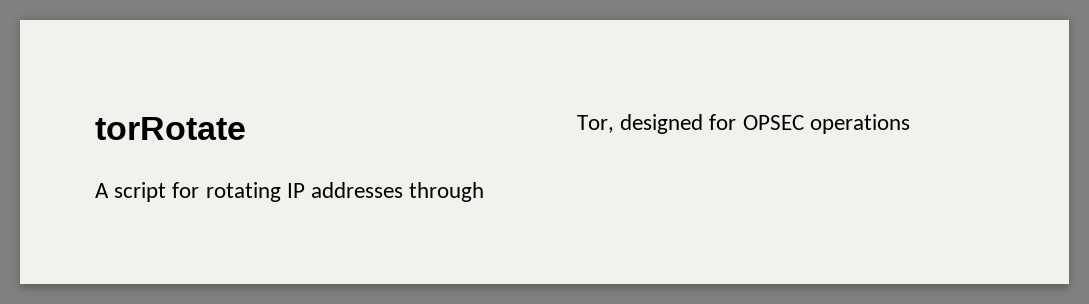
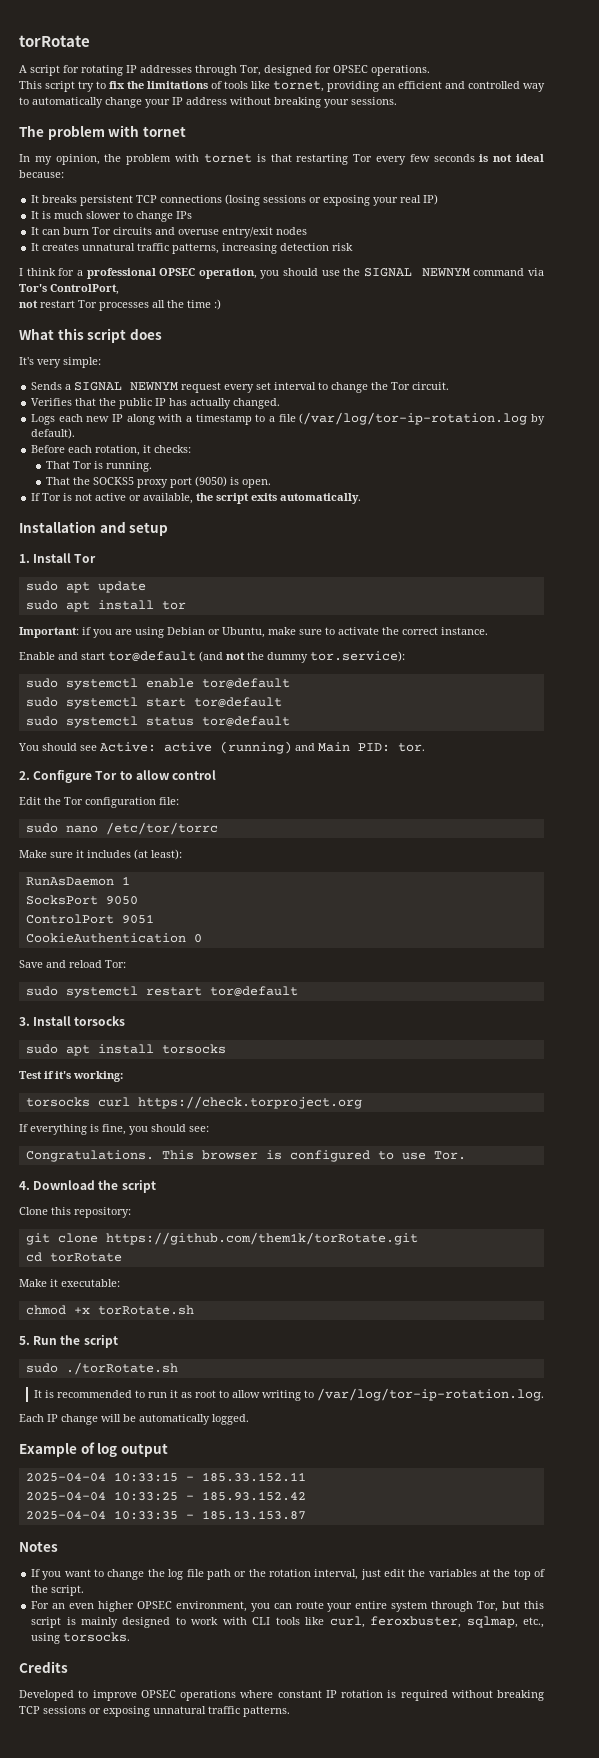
- A script for rotating IP addresses through Tor, designed for OPSEC operations
+ A script for rotating IP addresses through Tor, designed for OPSEC operations.
+ This script try to fix the limitations of tools like tornet, providing an efficient and controlled way to automatically change your IP address without breaking your sessions.
+ The problem with tornet
+ In my opinion, the problem with tornet is that restarting Tor every few seconds is not ideal because:
+ It breaks persistent TCP connections (losing sessions or exposing your real IP)
+ It is much slower to change IPs
+ It can burn Tor circuits and overuse entry/exit nodes
+ It creates unnatural traffic patterns, increasing detection risk
+ I think for a professional OPSEC operation, you should use the SIGNAL NEWNYM command via Tor's ControlPort,
+ not restart Tor processes all the time :)
+ What this script does
+ It's very simple:
+ Sends a SIGNAL NEWNYM request every set interval to change the Tor circuit.
+ Verifies that the public IP has actually changed.
+ Logs each new IP along with a timestamp to a file (/var/log/tor-ip-rotation.log by default).
+ Before each rotation, it checks:
+ That Tor is running.
+ That the SOCKS5 proxy port (9050) is open.
+ If Tor is not active or available, the script exits automatically.
+ Installation and setup
+ 1. Install Tor
+ sudo apt update
+ sudo apt install tor
+ Important: if you are using Debian or Ubuntu, make sure to activate the correct instance.
+ Enable and start tor@default (and not the dummy tor.service):
+ sudo systemctl enable tor@default
+ sudo systemctl start tor@default
+ sudo systemctl status tor@default
+ You should see Active: active (running) and Main PID: tor.
+ 2. Configure Tor to allow control
+ Edit the Tor configuration file:
+ sudo nano /etc/tor/torrc
+ Make sure it includes (at least):
+ RunAsDaemon 1
+ SocksPort 9050
+ ControlPort 9051
+ CookieAuthentication 0
+ Save and reload Tor:
+ sudo systemctl restart tor@default
+ 3. Install torsocks
+ sudo apt install torsocks
+ Test if it's working:
+ torsocks curl https://check.torproject.org
+ If everything is fine, you should see:
+ Congratulations. This browser is configured to use Tor.
+ 4. Download the script
+ Clone this repository:
+ git clone https://github.com/them1k/torRotate.git
+ cd torRotate
+ Make it executable:
+ chmod +x torRotate.sh
+ 5. Run the script
+ sudo ./torRotate.sh
+ It is recommended to run it as root to allow writing to /var/log/tor-ip-rotation.log.
+ Each IP change will be automatically logged.
+ Example of log output
+ 2025-04-04 10:33:15 - 185.33.152.11
+ 2025-04-04 10:33:25 - 185.93.152.42
+ 2025-04-04 10:33:35 - 185.13.153.87
+ Notes
+ If you want to change the log file path or the rotation interval, just edit the variables at the top of the script.
+ For an even higher OPSEC environment, you can route your entire system through Tor, but this script is mainly designed to work with CLI tools like curl, feroxbuster, sqlmap, etc., using torsocks.
+ Credits
+ Developed to improve OPSEC operations where constant IP rotation is required without breaking TCP sessions or exposing unnatural traffic patterns.

